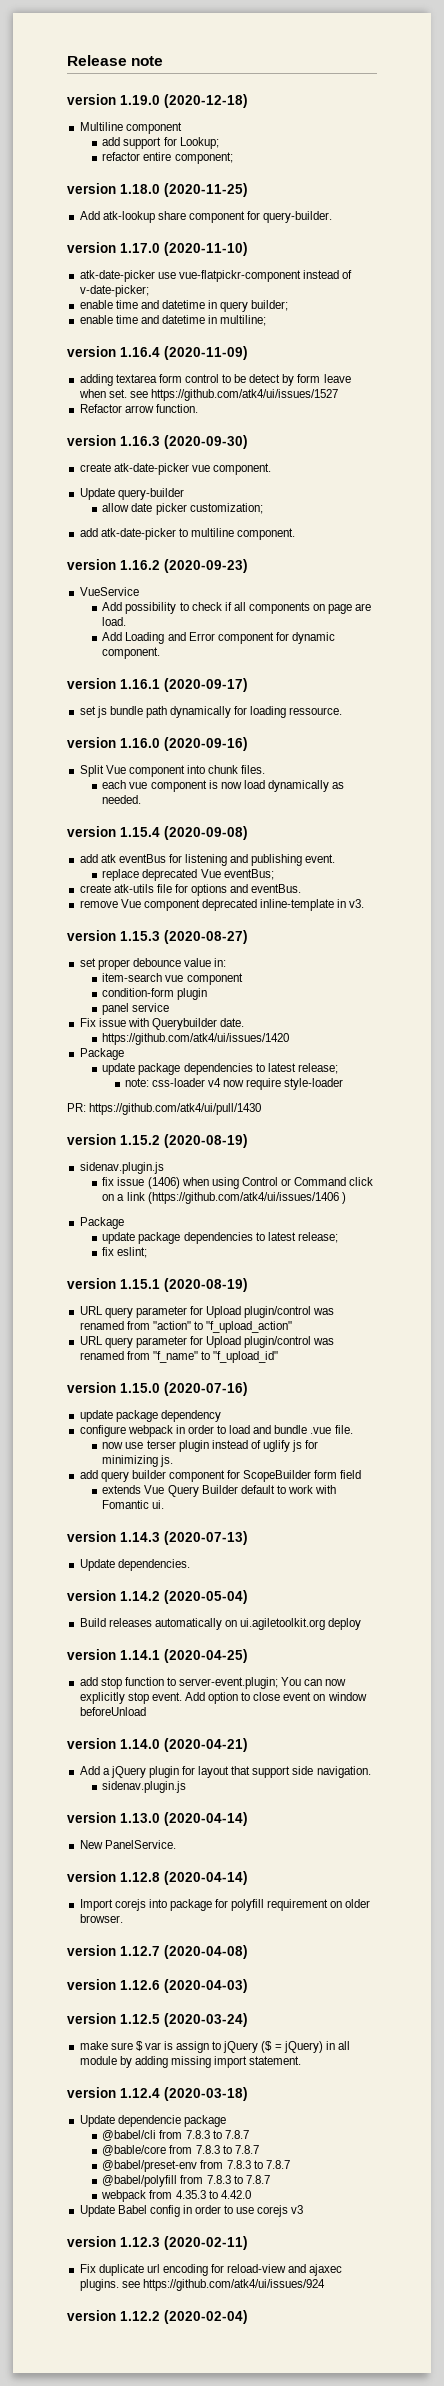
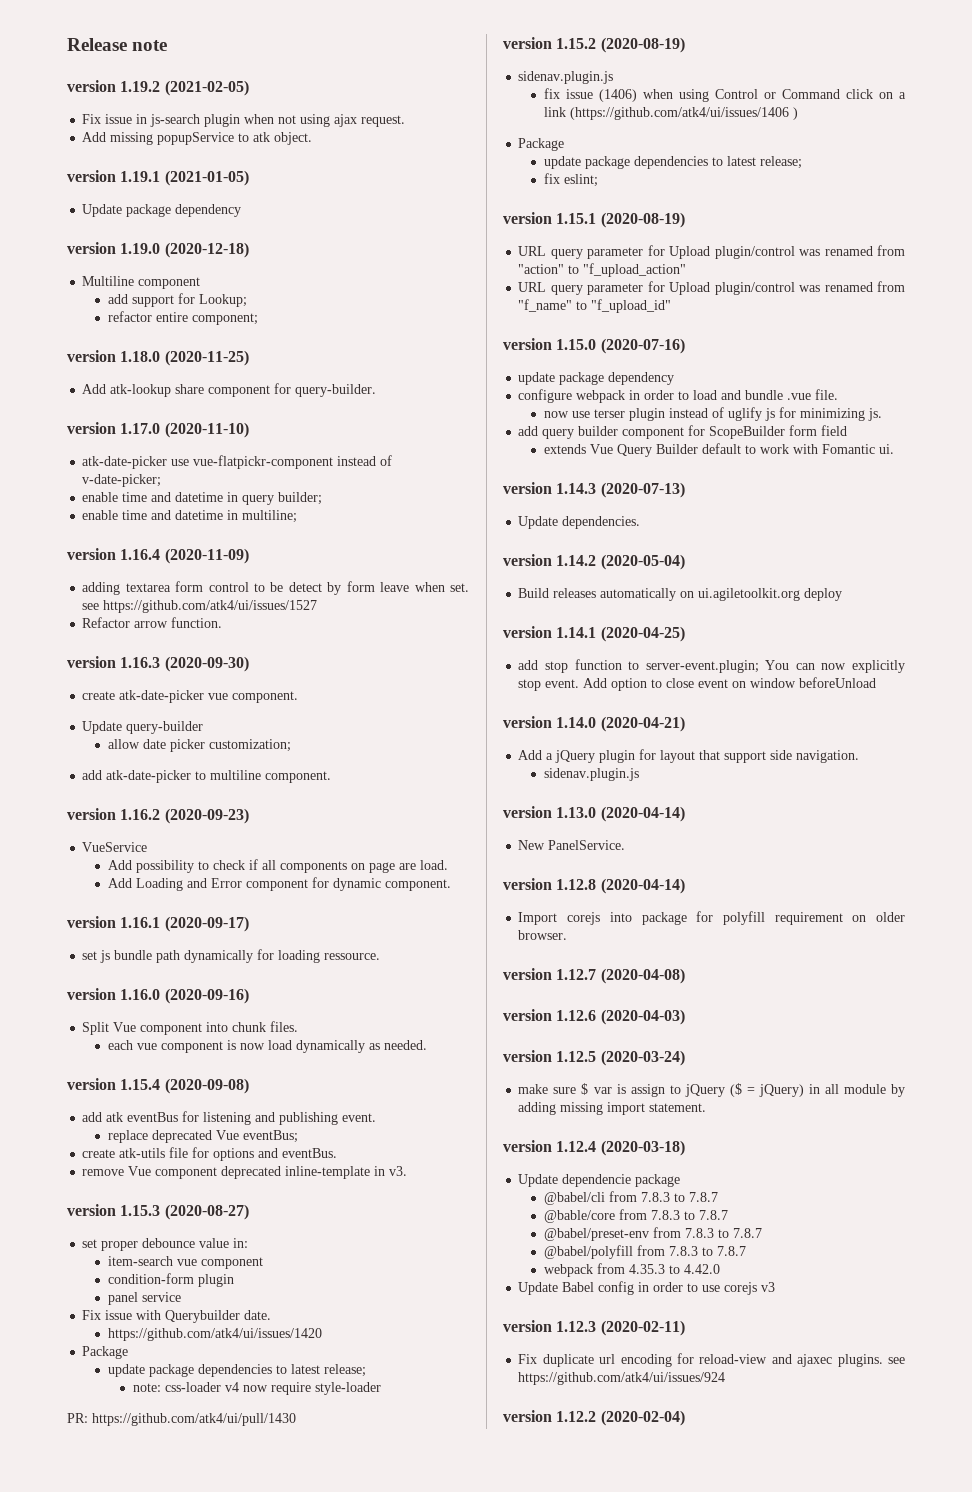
+ version 1.19.2 (2021-02-05)
+ Fix issue in js-search plugin when not using ajax request.
+ Add missing popupService to atk object.
+ version 1.19.1 (2021-01-05)
+ Update package dependency

